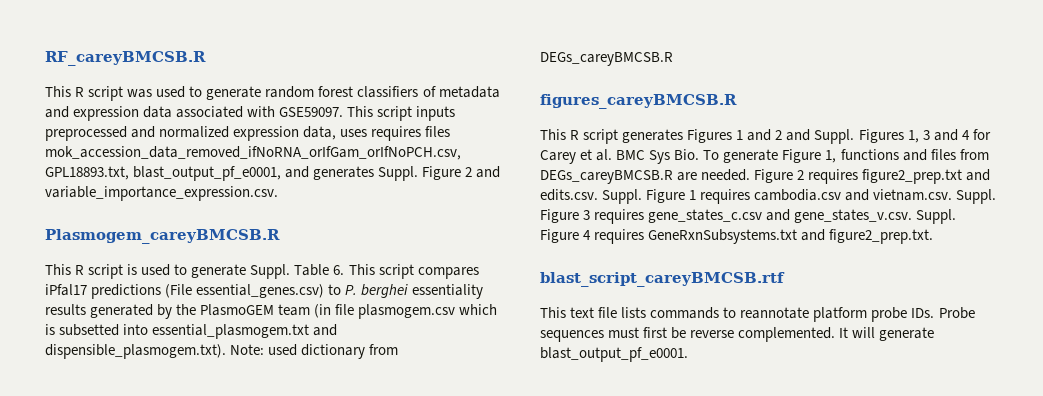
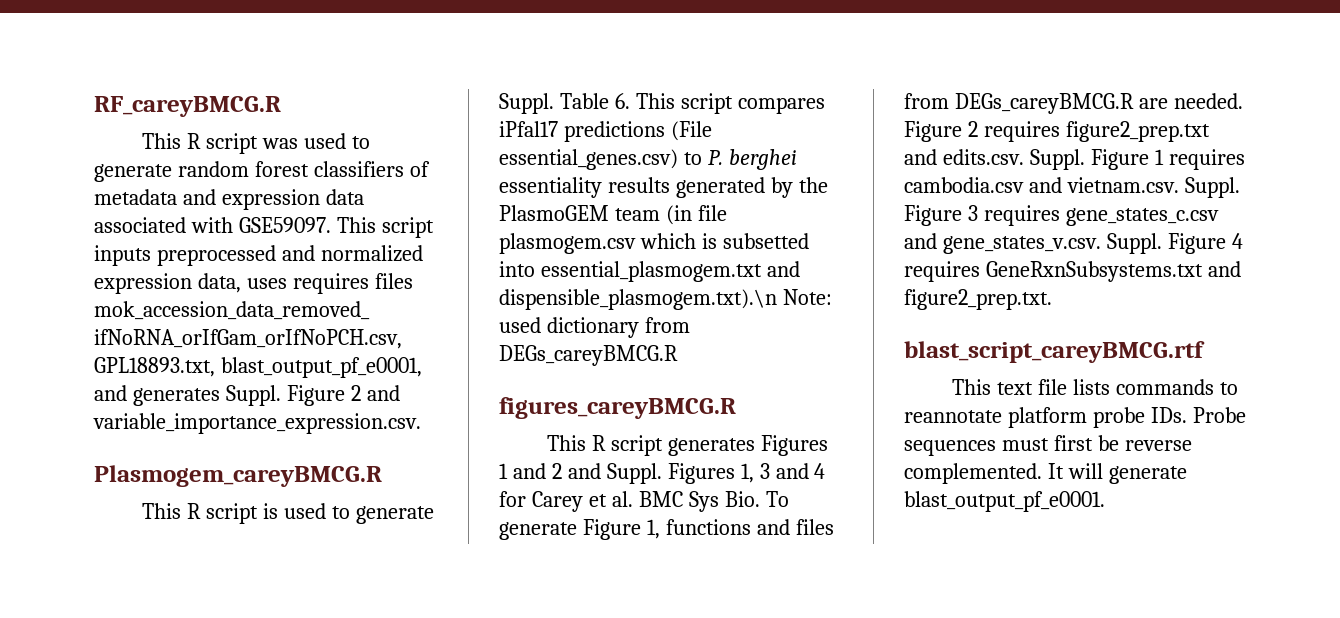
- RF_careyBMCSB.R
+ RF_careyBMCG.R
- Plasmogem_careyBMCSB.R
+ Plasmogem_careyBMCG.R
- Table 6. This script compares iPfal17 predictions (File essential_genes.csv) to P. berghei essentiality results generated by the PlasmoGEM team (in file plasmogem.csv which is subsetted into essential_plasmogem.txt and dispensible_plasmogem.txt). Note: used dictionary from DEGs_careyBMCSB.R
- figures_careyBMCSB.R
+ Table 6. This script compares iPfal17 predictions (File essential_genes.csv) to P. berghei essentiality results generated by the PlasmoGEM team (in file plasmogem.csv which is subsetted into essential_plasmogem.txt and dispensible_plasmogem.txt).\n Note: used dictionary from DEGs_careyBMCG.R
+ figures_careyBMCG.R
- Figures 1, 3 and 4 for Carey et al. BMC Sys Bio. To generate Figure 1, functions and files from DEGs_careyBMCSB.R are needed.
+ Figures 1, 3 and 4 for Carey et al. BMC Sys Bio. To generate Figure 1, functions and files from DEGs_careyBMCG.R are needed.
- blast_script_careyBMCSB.rtf
+ blast_script_careyBMCG.rtf

